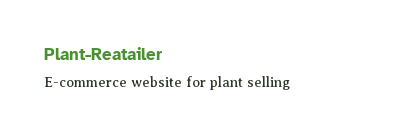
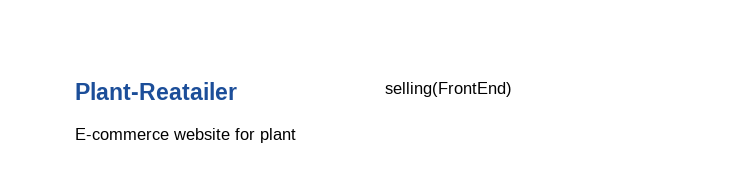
- E-commerce website for plant selling
+ E-commerce website for plant selling(FrontEnd)

